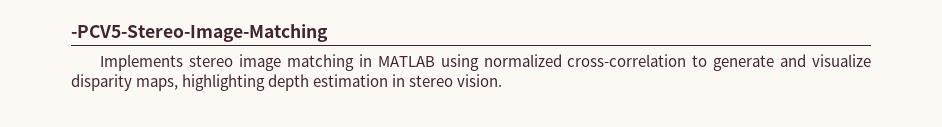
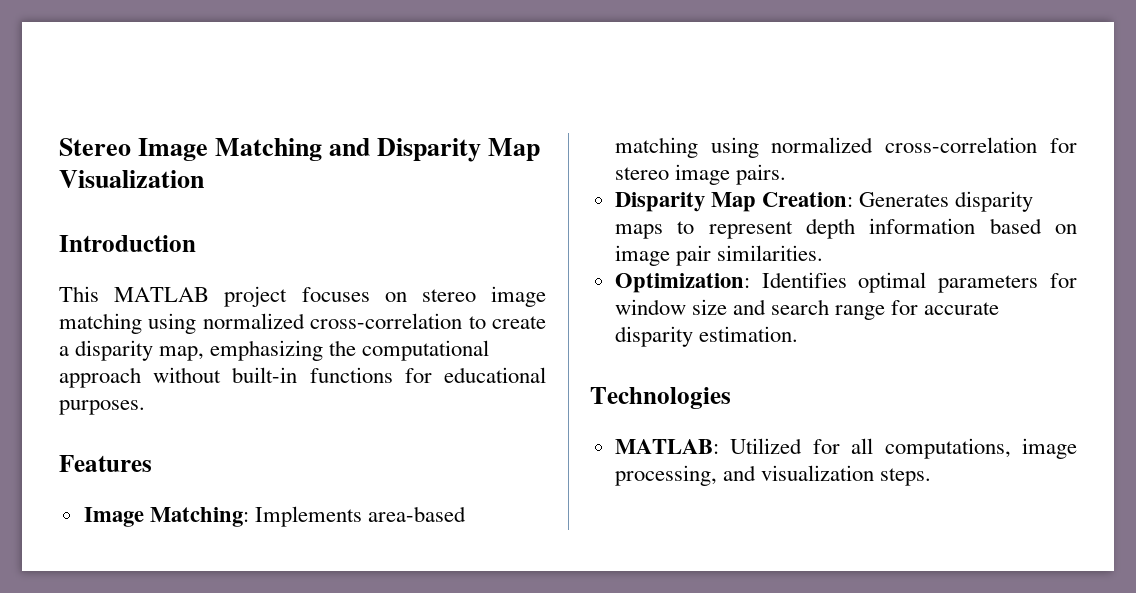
- -PCV5-Stereo-Image-Matching
- Implements stereo image matching in MATLAB using normalized cross-correlation to generate and visualize disparity maps, highlighting depth estimation in stereo vision.
+ Stereo Image Matching and Disparity Map Visualization
+ Introduction
+ This MATLAB project focuses on stereo image matching using normalized cross-correlation to create a disparity map, emphasizing the computational approach without built-in functions for educational purposes.
+ Features
+ Image Matching: Implements area-based matching using normalized cross-correlation for stereo image pairs.
+ Disparity Map Creation: Generates disparity maps to represent depth information based on image pair similarities.
+ Optimization: Identifies optimal parameters for window size and search range for accurate disparity estimation.
+ Technologies
+ MATLAB: Utilized for all computations, image processing, and visualization steps.

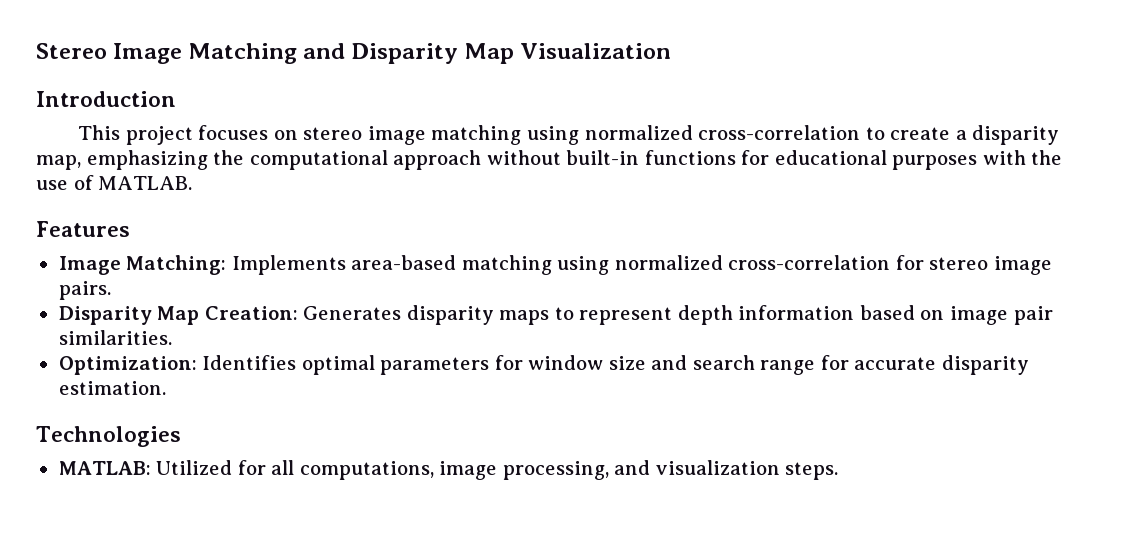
- This MATLAB project focuses on stereo image matching using normalized cross-correlation to create a disparity map, emphasizing the computational approach without built-in functions for educational purposes.
+ This project focuses on stereo image matching using normalized cross-correlation to create a disparity map, emphasizing the computational approach without built-in functions for educational purposes with the use of MATLAB.

